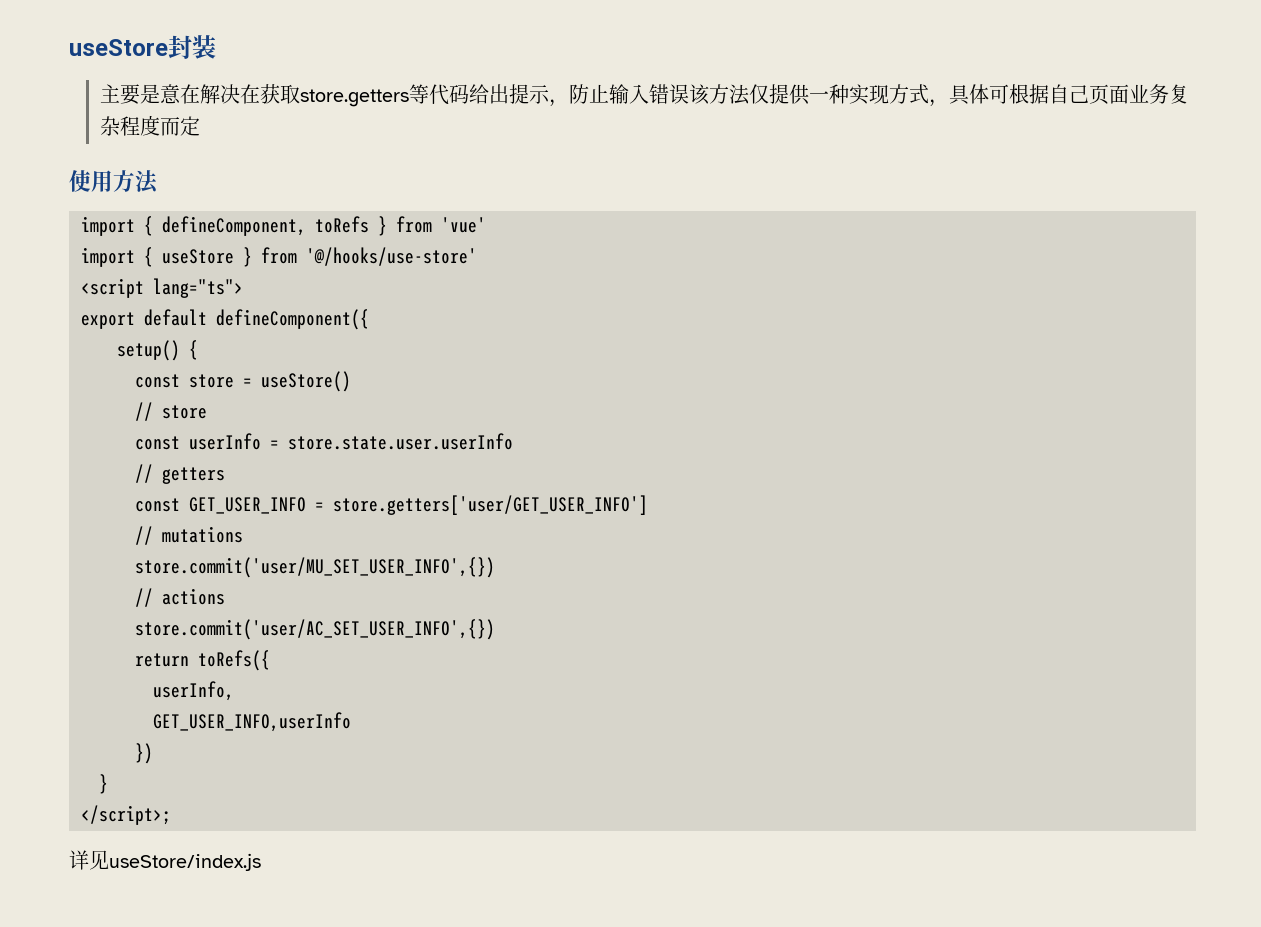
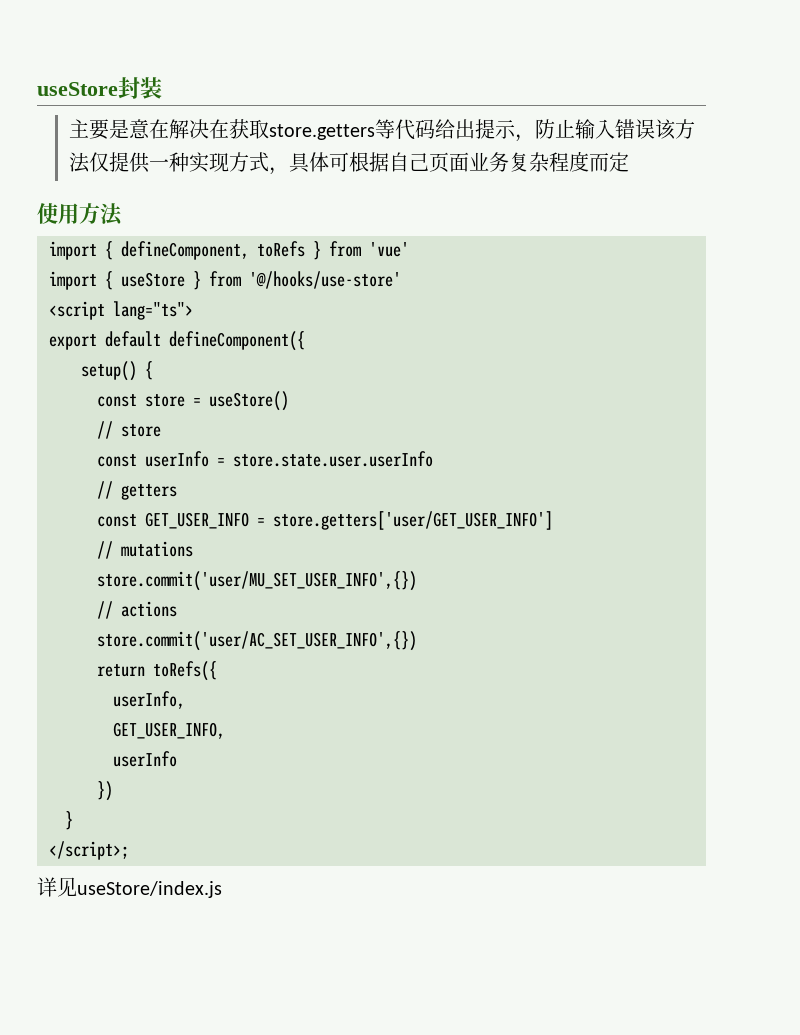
- GET_USER_INFO,userInfo
+ GET_USER_INFO,
+ userInfo

